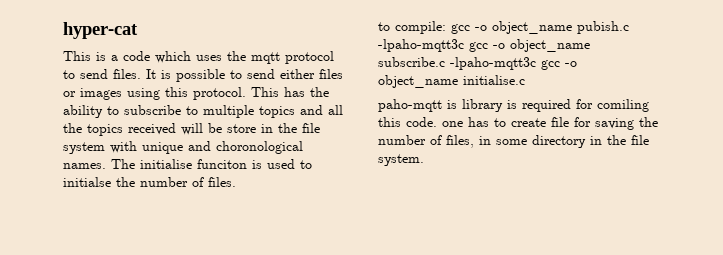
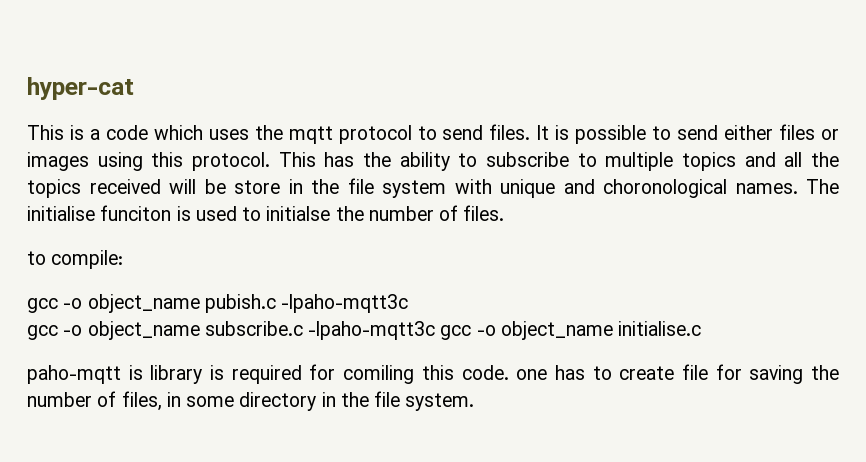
- to compile: gcc -o object_name pubish.c -lpaho-mqtt3c gcc -o object_name subscribe.c -lpaho-mqtt3c gcc -o object_name initialise.c
+ to compile:
+ gcc -o object_name pubish.c -lpaho-mqtt3c
+ gcc -o object_name subscribe.c -lpaho-mqtt3c gcc -o object_name initialise.c

